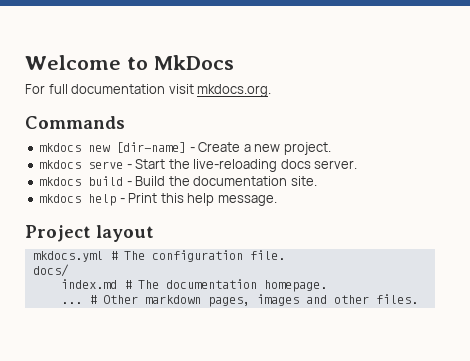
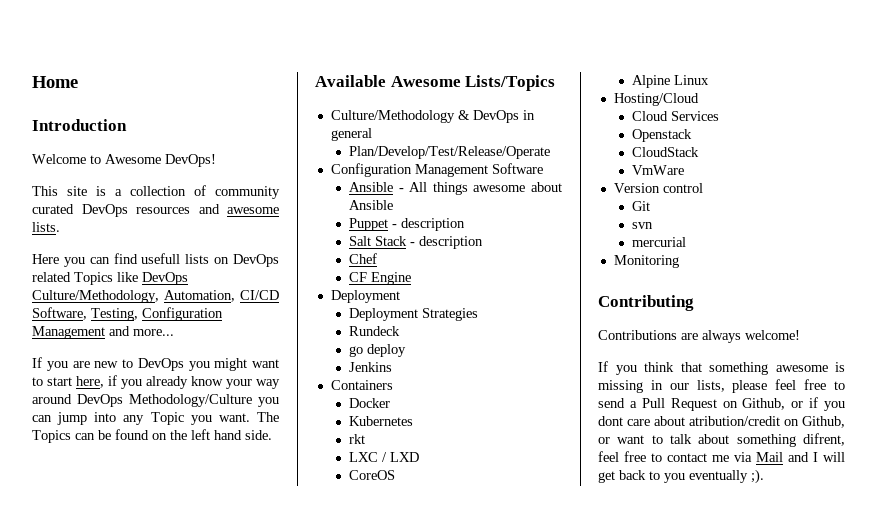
- Welcome to MkDocs
- For full documentation visit mkdocs.org.
- Commands
- mkdocs new [dir-name] - Create a new project.
- mkdocs serve - Start the live-reloading docs server.
- mkdocs build - Build the documentation site.
- mkdocs help - Print this help message.
- Project layout
- mkdocs.yml # The configuration file.
- docs/
- index.md # The documentation homepage.
- ... # Other markdown pages, images and other files.
+ Home
+ Introduction
+ Welcome to Awesome DevOps!
+ This site is a collection of community curated DevOps resources and awesome lists.
+ Here you can find usefull lists on DevOps related Topics like DevOps Culture/Methodology, Automation, CI/CD Software, Testing, Configuration Management and more...
+ If you are new to DevOps you might want to start here, if you already know your way around DevOps Methodology/Culture you can jump into any Topic you want. The Topics can be found on the left hand side.
+ Available Awesome Lists/Topics
+ Culture/Methodology & DevOps in general
+ Plan/Develop/Test/Release/Operate
+ Configuration Management Software
+ Ansible - All things awesome about Ansible
+ Puppet - description
+ Salt Stack - description
+ Chef
+ CF Engine
+ Deployment
+ Deployment Strategies
+ Rundeck
+ go deploy
+ Jenkins
+ Containers
+ Docker
+ Kubernetes
+ rkt
+ LXC / LXD
+ CoreOS
+ Alpine Linux
+ Hosting/Cloud
+ Cloud Services
+ Openstack
+ CloudStack
+ VmWare
+ Version control
+ Git
+ svn
+ mercurial
+ Monitoring
+ Contributing
+ Contributions are always welcome!
+ If you think that something awesome is missing in our lists, please feel free to send a Pull Request on Github, or if you dont care about atribution/credit on Github, or want to talk about something difrent, feel free to contact me via Mail and I will get back to you eventually ;).

